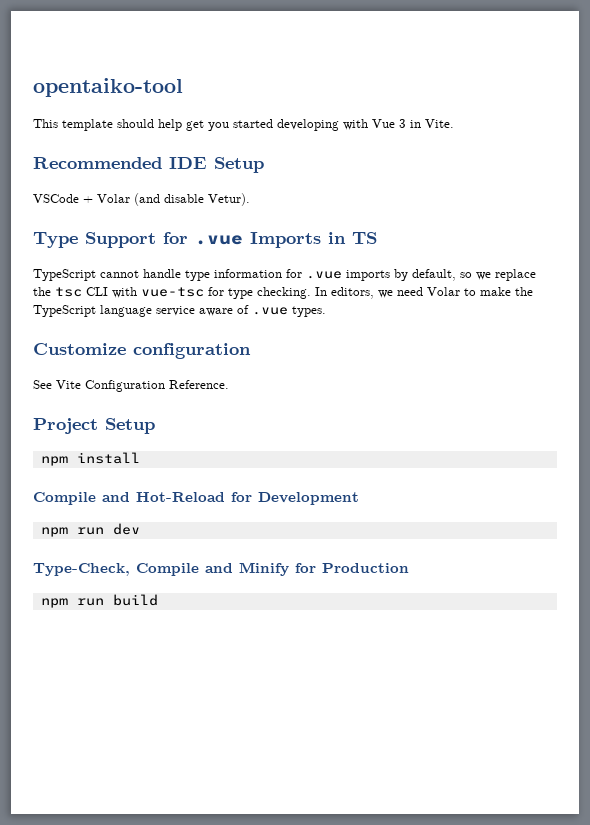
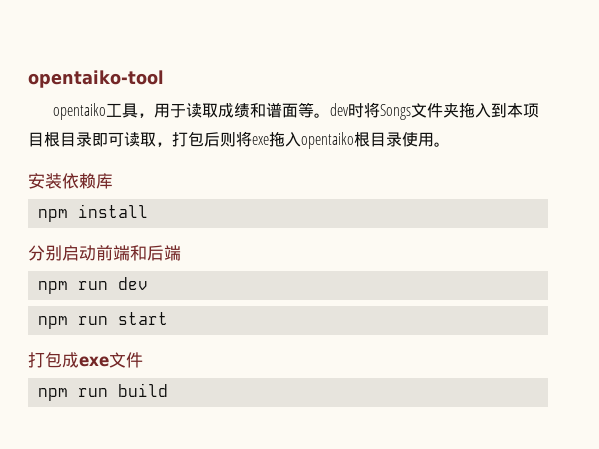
- This template should help get you started developing with Vue 3 in Vite.
- Recommended IDE Setup
- VSCode + Volar (and disable Vetur).
- Type Support for .vue Imports in TS
- TypeScript cannot handle type information for .vue imports by default, so we replace the tsc CLI with vue-tsc for type checking. In editors, we need Volar to make the TypeScript language service aware of .vue types.
- Customize configuration
- See Vite Configuration Reference.
- Project Setup
+ opentaiko工具，用于读取成绩和谱面等。dev时将Songs文件夹拖入到本项目根目录即可读取，打包后则将exe拖入opentaiko根目录使用。
+ 安装依赖库
  npm install
- Compile and Hot-Reload for Development
+ 分别启动前端和后端
  npm run dev
- Type-Check, Compile and Minify for Production
+ npm run start
+ 打包成exe文件

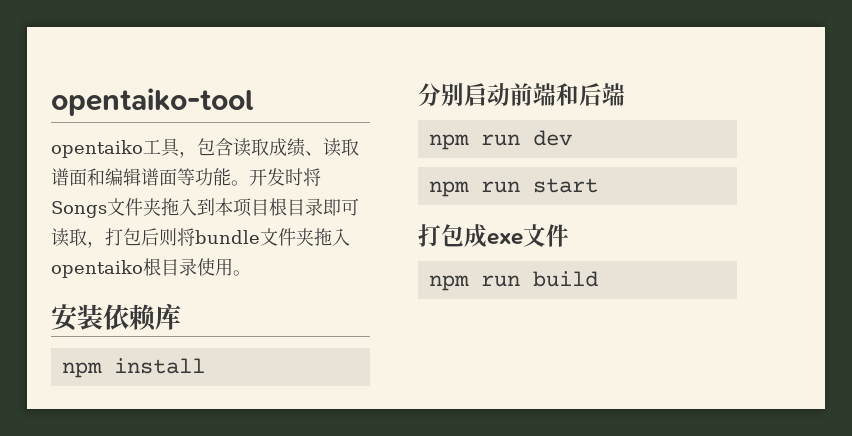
- opentaiko工具，用于读取成绩和谱面等。dev时将Songs文件夹拖入到本项目根目录即可读取，打包后则将exe拖入opentaiko根目录使用。
+ opentaiko工具，包含读取成绩、读取谱面和编辑谱面等功能。开发时将Songs文件夹拖入到本项目根目录即可读取，打包后则将bundle文件夹拖入opentaiko根目录使用。

